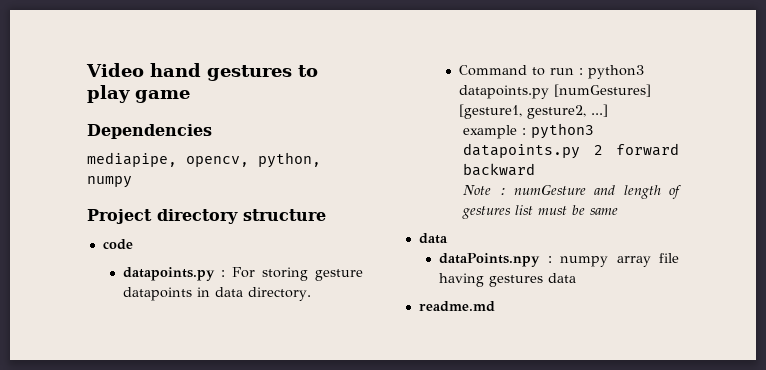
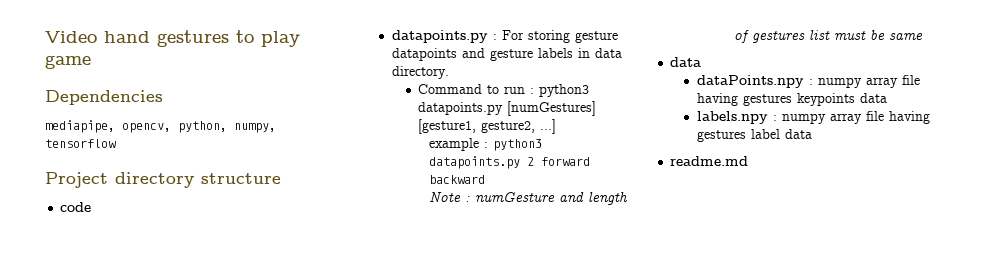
- mediapipe, opencv, python, numpy
+ mediapipe, opencv, python, numpy, tensorflow
- datapoints.py : For storing gesture datapoints in data directory.
+ datapoints.py : For storing gesture datapoints and gesture labels in data directory.
- dataPoints.npy : numpy array file having gestures data
+ dataPoints.npy : numpy array file having gestures keypoints data
+ labels.npy : numpy array file having gestures label data

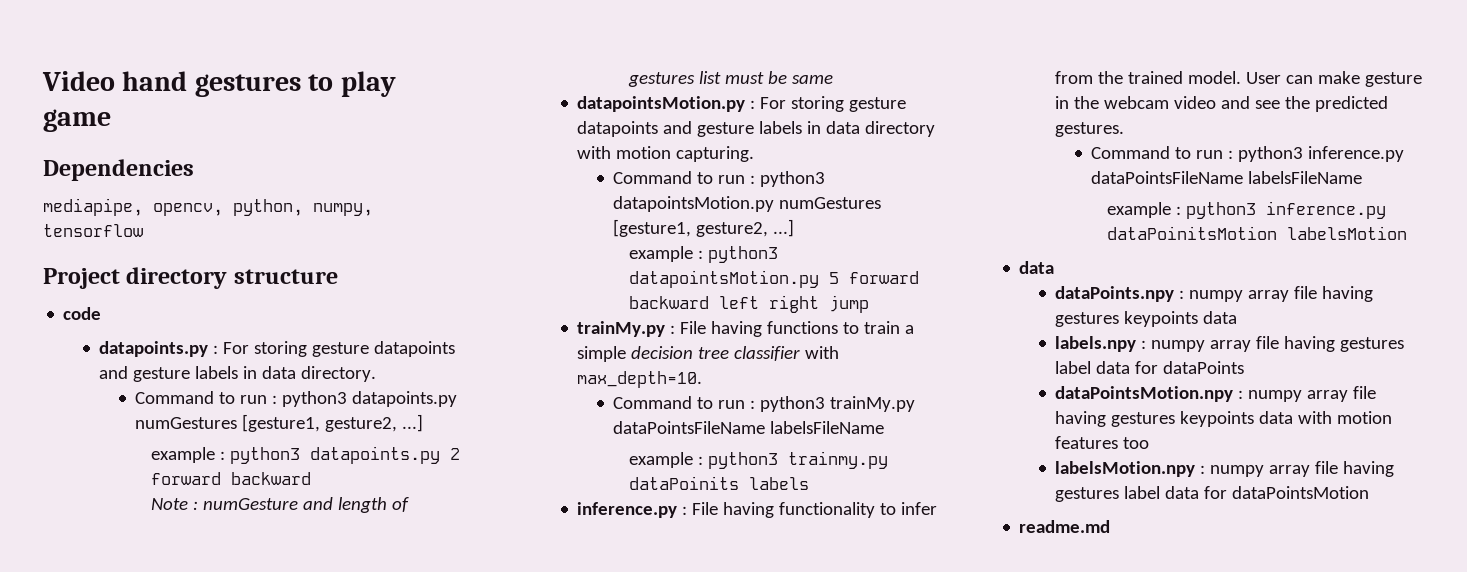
- Command to run : python3 datapoints.py [numGestures] [gesture1, gesture2, ...]
+ Command to run : python3 datapoints.py numGestures [gesture1, gesture2, ...]
+ datapointsMotion.py : For storing gesture datapoints and gesture labels in data directory with motion capturing.
+ Command to run : python3 datapointsMotion.py numGestures [gesture1, gesture2, ...]
+ example : python3 datapointsMotion.py 5 forward backward left right jump
+ trainMy.py : File having functions to train a simple decision tree classifier with max_depth=10.
+ Command to run : python3 trainMy.py dataPointsFileName labelsFileName
+ example : python3 trainmy.py dataPoinits labels
+ inference.py : File having functionality to infer from the trained model. User can make gesture in the webcam video and see the predicted gestures.
+ Command to run : python3 inference.py dataPointsFileName labelsFileName
+ example : python3 inference.py dataPoinitsMotion labelsMotion
- labels.npy : numpy array file having gestures label data
+ labels.npy : numpy array file having gestures label data for dataPoints
+ dataPointsMotion.npy : numpy array file having gestures keypoints data with motion features too
+ labelsMotion.npy : numpy array file having gestures label data for dataPointsMotion

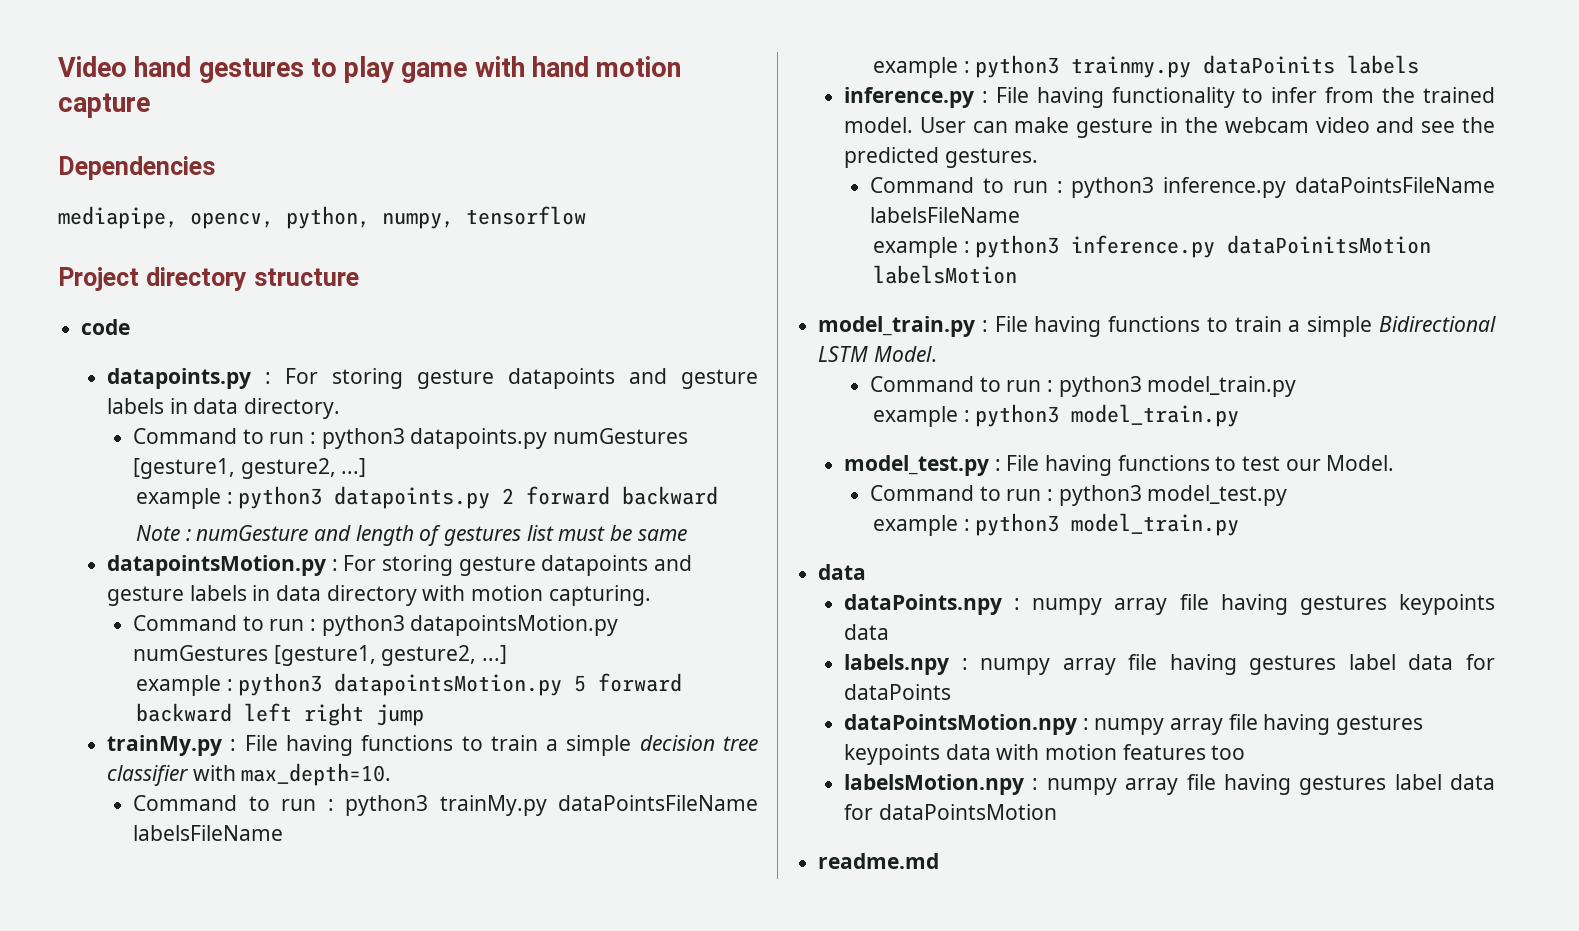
- Video hand gestures to play game
+ Video hand gestures to play game with hand motion capture
+ model_train.py : File having functions to train a simple Bidirectional LSTM Model.
+ Command to run : python3 model_train.py
+ example : python3 model_train.py
+ model_test.py : File having functions to test our Model.
+ Command to run : python3 model_test.py
+ example : python3 model_train.py

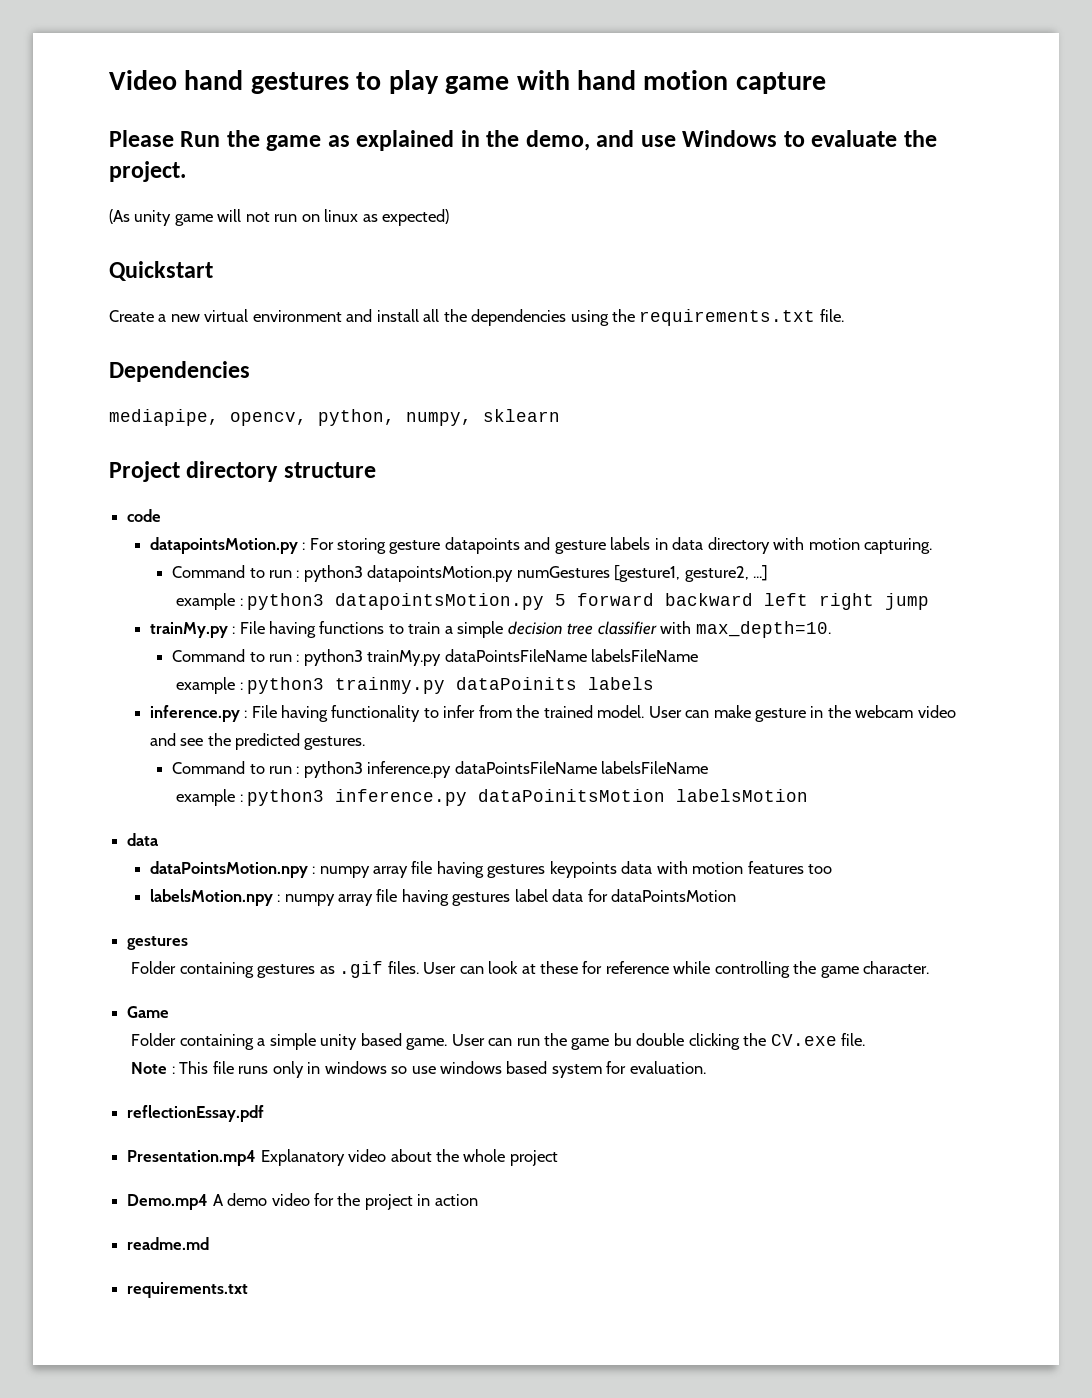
+ Please Run the game as explained in the demo, and use Windows to evaluate the project.
+ (As unity game will not run on linux as expected)
+ Quickstart
+ Create a new virtual environment and install all the dependencies using the requirements.txt file.
- mediapipe, opencv, python, numpy, tensorflow
+ mediapipe, opencv, python, numpy, sklearn
- datapoints.py : For storing gesture datapoints and gesture labels in data directory.
- Command to run : python3 datapoints.py numGestures [gesture1, gesture2, ...]
- example : python3 datapoints.py 2 forward backward
- Note : numGesture and length of gestures list must be same
  example : python3 inference.py dataPoinitsMotion labelsMotion
- model_train.py : File having functions to train a simple Bidirectional LSTM Model.
- Command to run : python3 model_train.py
- example : python3 model_train.py
- model_test.py : File having functions to test our Model.
- Command to run : python3 model_test.py
- example : python3 model_train.py
  data
- dataPoints.npy : numpy array file having gestures keypoints data
- labels.npy : numpy array file having gestures label data for dataPoints
  labelsMotion.npy : numpy array file having gestures label data for dataPointsMotion
+ gestures
+ Folder containing gestures as .gif files. User can look at these for reference while controlling the game character.
+ Game
+ Folder containing a simple unity based game. User can run the game bu double clicking the CV.exe file.
+ Note : This file runs only in windows so use windows based system for evaluation.
+ reflectionEssay.pdf
+ Presentation.mp4 Explanatory video about the whole project
+ Demo.mp4 A demo video for the project in action
  readme.md
+ requirements.txt

